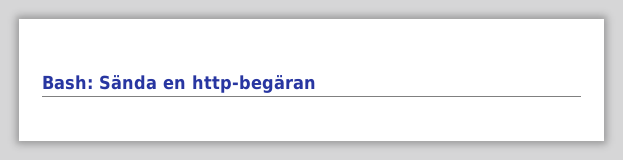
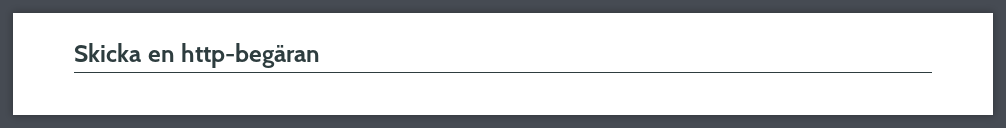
- Bash: Sända en http-begäran
+ Skicka en http-begäran

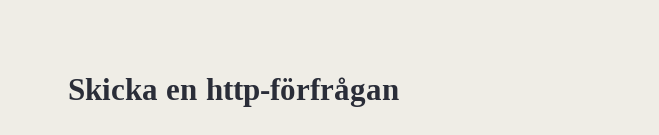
- Skicka en http-begäran
+ Skicka en http-förfrågan

